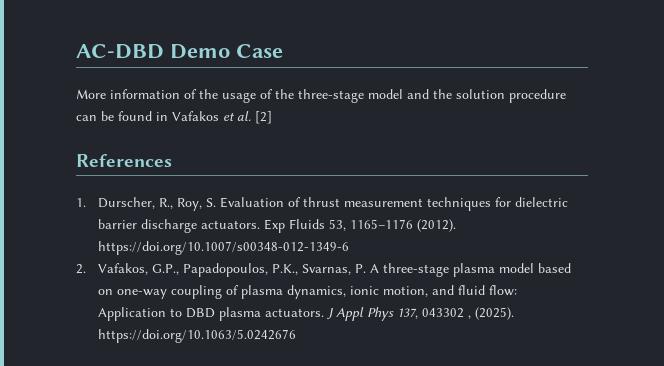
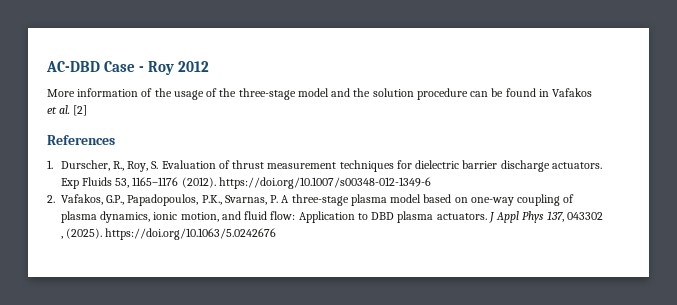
- AC-DBD Demo Case
+ AC-DBD Case - Roy 2012

